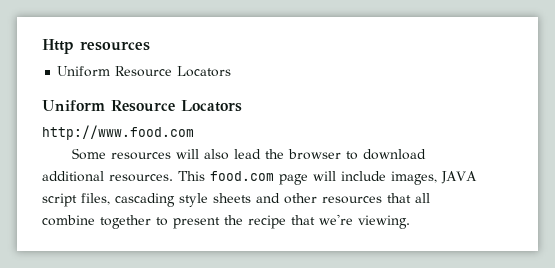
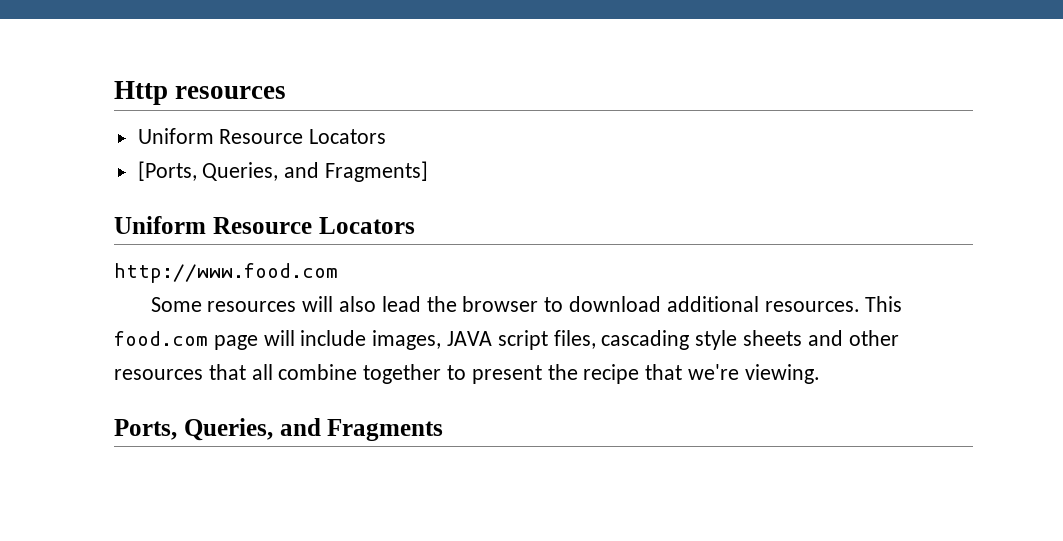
+ [Ports, Queries, and Fragments]
+ Ports, Queries, and Fragments

